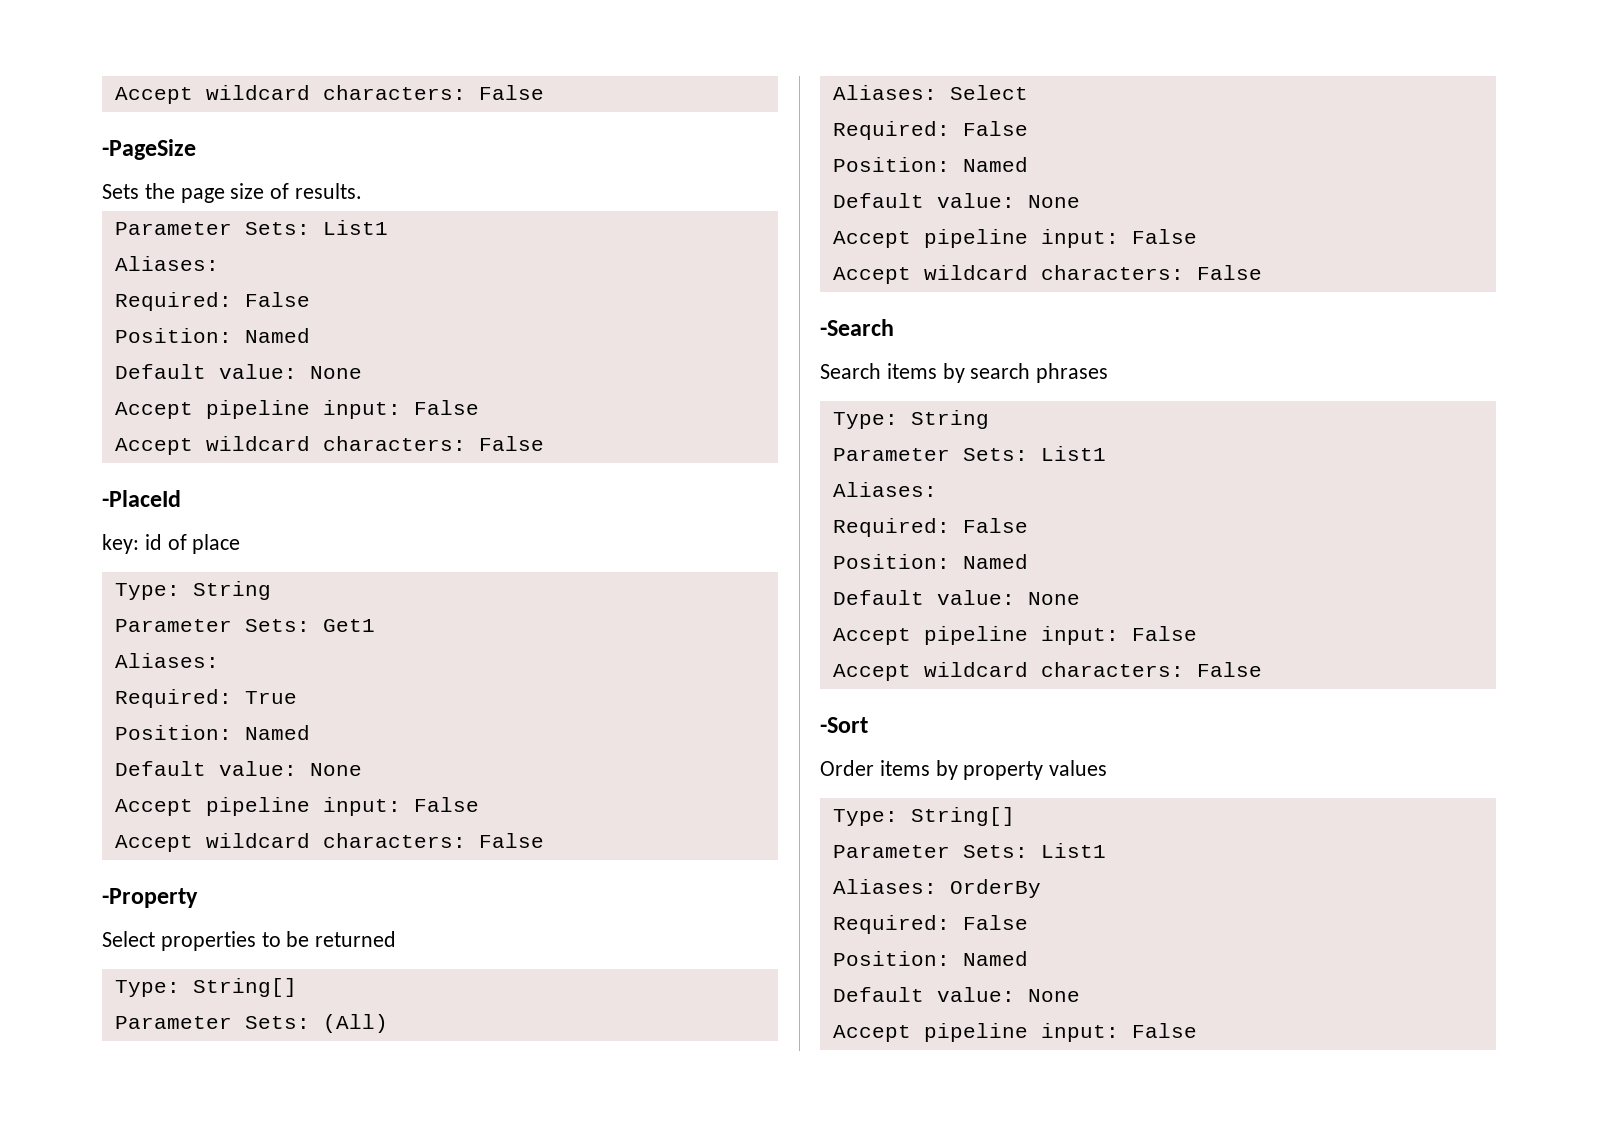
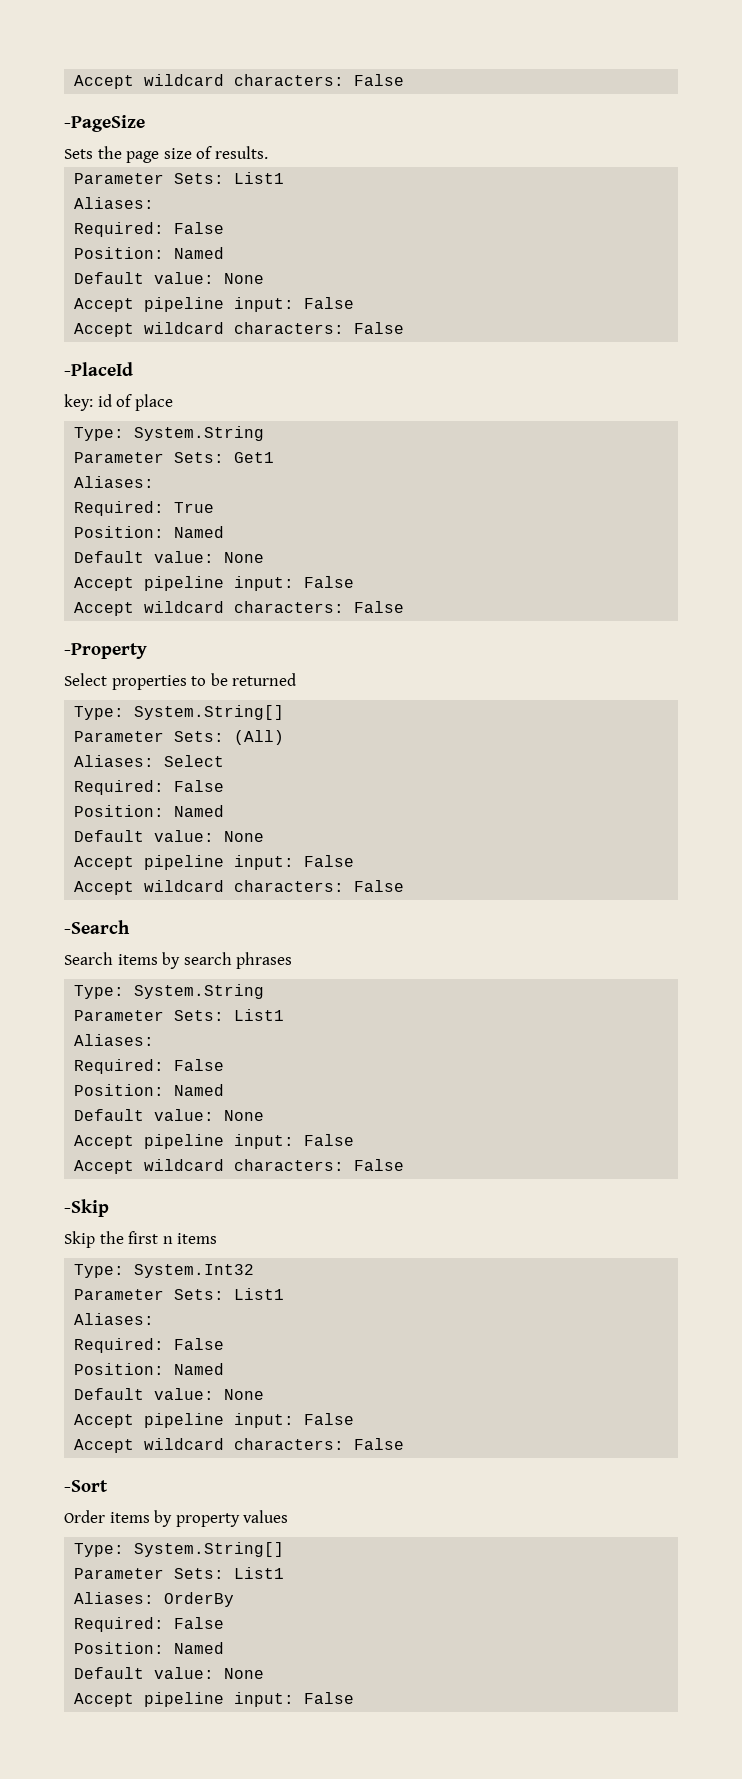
  key: id of place
- Type: String
+ Type: System.String
  Select properties to be returned
- Type: String[]
+ Type: System.String[]
  Search items by search phrases
- Type: String
+ Type: System.String
+ Parameter Sets: List1
+ Aliases:
+ Required: False
+ Position: Named
+ Default value: None
+ Accept pipeline input: False
+ Accept wildcard characters: False
+ -Skip
+ Skip the first n items
+ Type: System.Int32
  Order items by property values
- Type: String[]
+ Type: System.String[]

